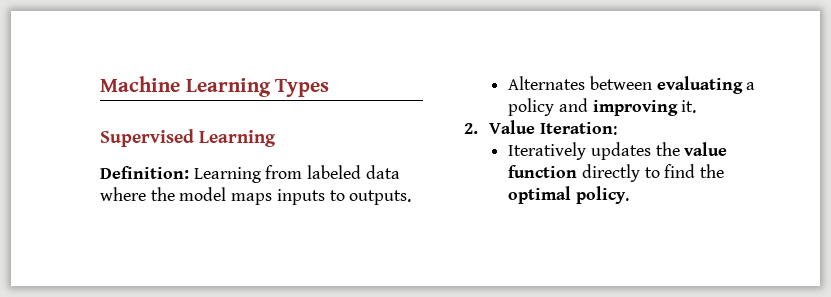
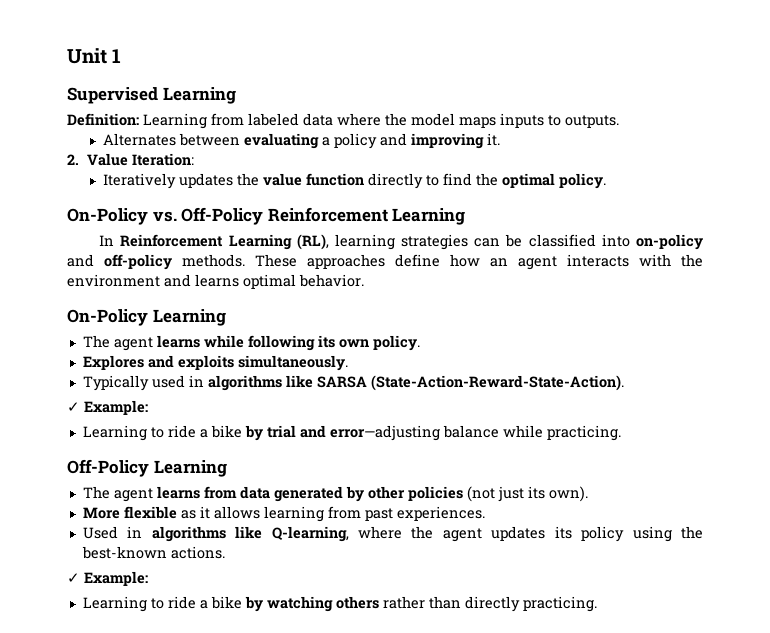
- Machine Learning Types
+ Unit 1
+ On-Policy vs. Off-Policy Reinforcement Learning
+ In Reinforcement Learning (RL), learning strategies can be classified into on-policy and off-policy methods. These approaches define how an agent interacts with the environment and learns optimal behavior.
+ On-Policy Learning
+ The agent learns while following its own policy.
+ Explores and exploits simultaneously.
+ Typically used in algorithms like SARSA (State-Action-Reward-State-Action).
+ ✓ Example:
+ Learning to ride a bike by trial and error—adjusting balance while practicing.
+ Off-Policy Learning
+ The agent learns from data generated by other policies (not just its own).
+ More flexible as it allows learning from past experiences.
+ Used in algorithms like Q-learning, where the agent updates its policy using the best-known actions.
+ ✓ Example:
+ Learning to ride a bike by watching others rather than directly practicing.

